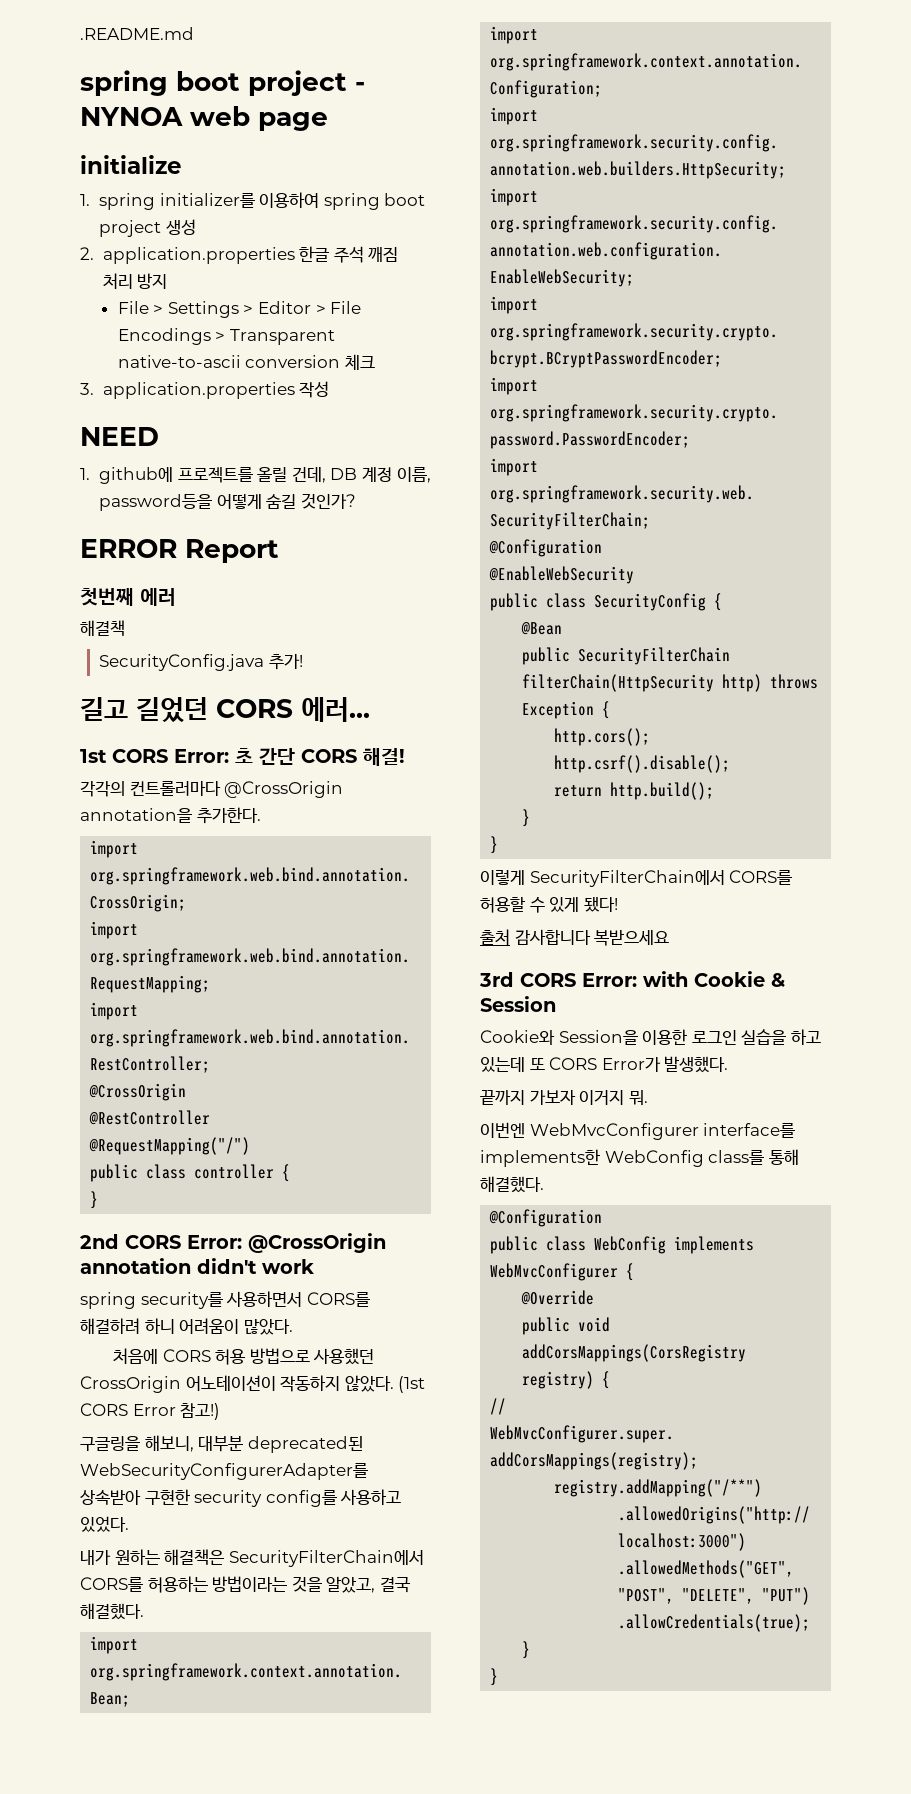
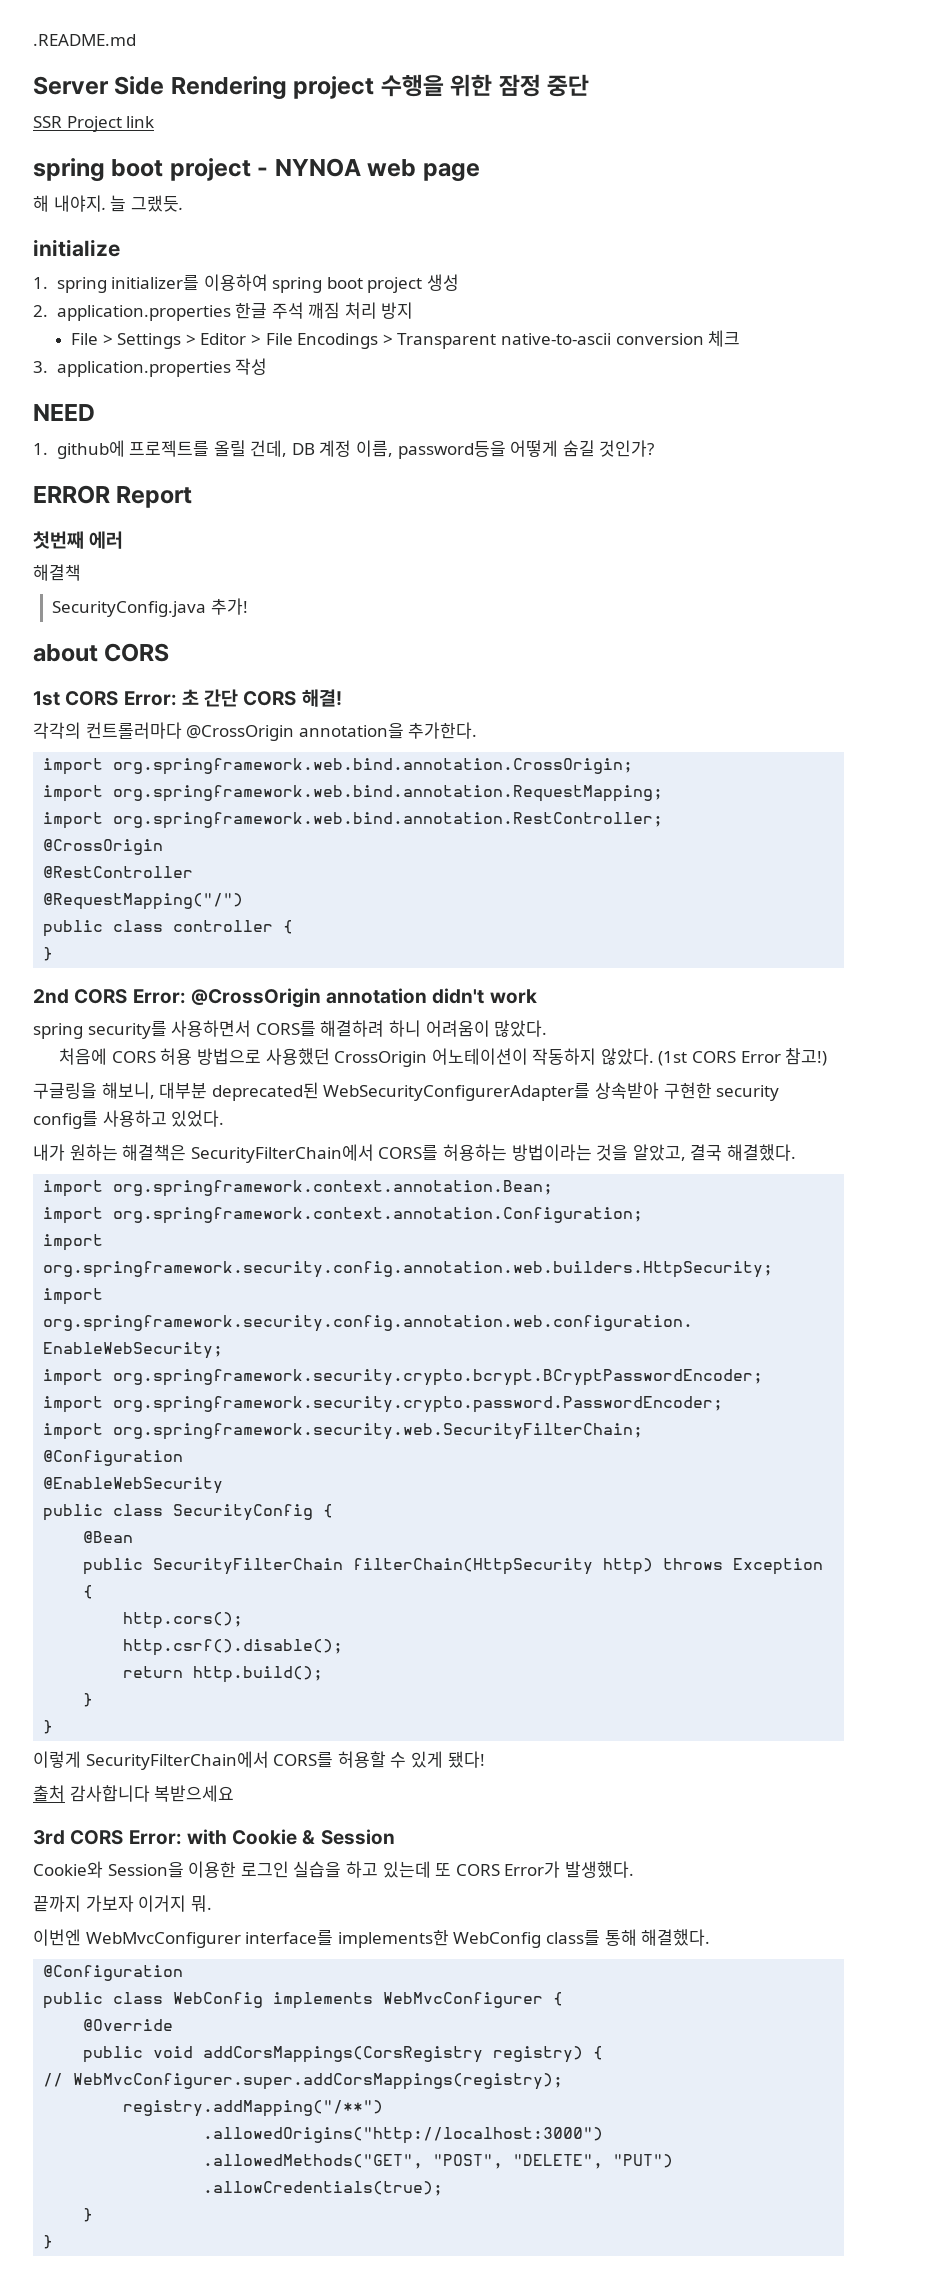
+ Server Side Rendering project 수행을 위한 잠정 중단
+ SSR Project link
+ 해 내야지. 늘 그랬듯.
- 길고 길었던 CORS 에러...
+ about CORS

